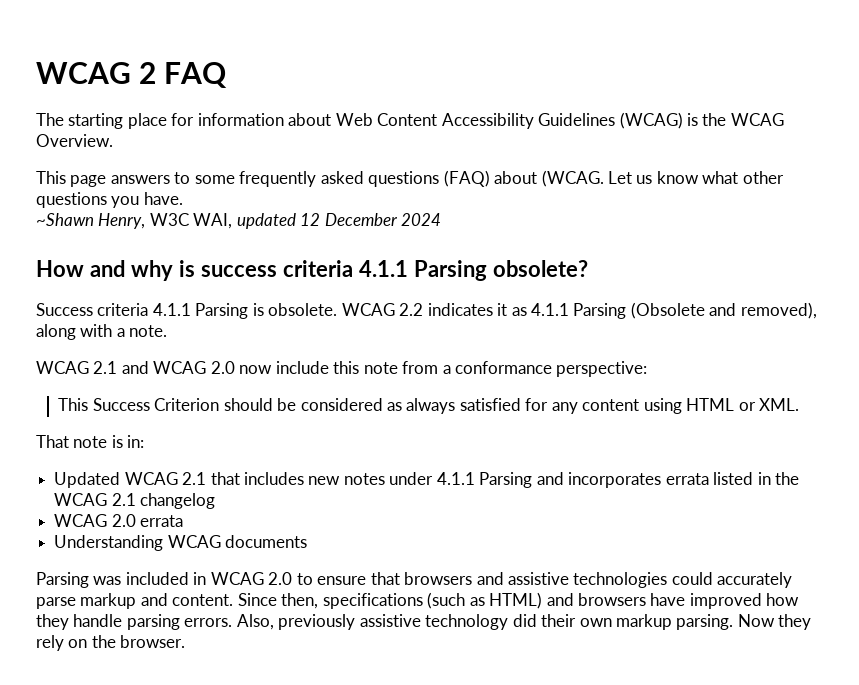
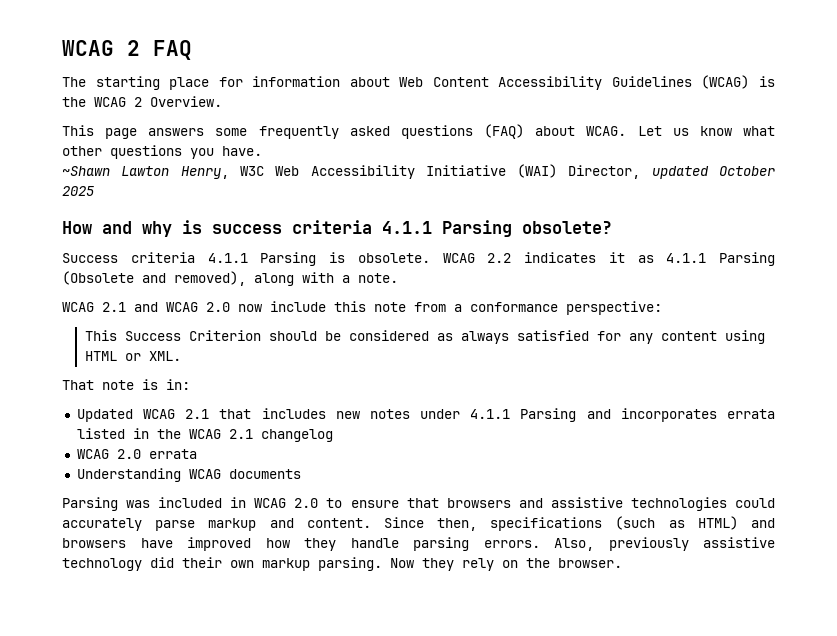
- The starting place for information about Web Content Accessibility Guidelines (WCAG) is the WCAG Overview.
+ The starting place for information about Web Content Accessibility Guidelines (WCAG) is the WCAG 2 Overview.
- This page answers to some frequently asked questions (FAQ) about (WCAG.
+ This page answers some frequently asked questions (FAQ) about WCAG.
- ~Shawn Henry, W3C WAI, updated 12 December 2024
+ ~Shawn Lawton Henry, W3C Web Accessibility Initiative (WAI) Director, updated October 2025

